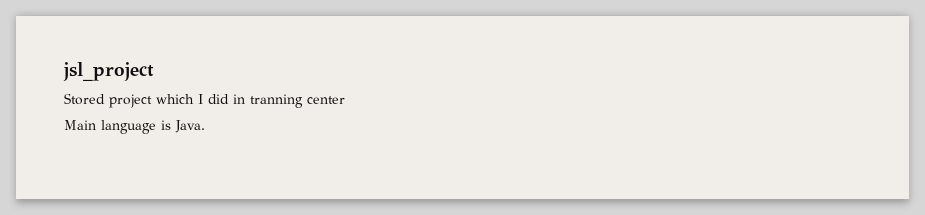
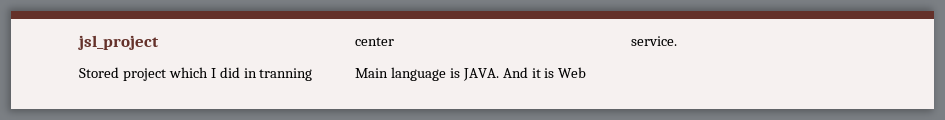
- Main language is Java.
+ Main language is JAVA. And it is Web service.

